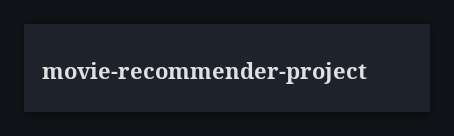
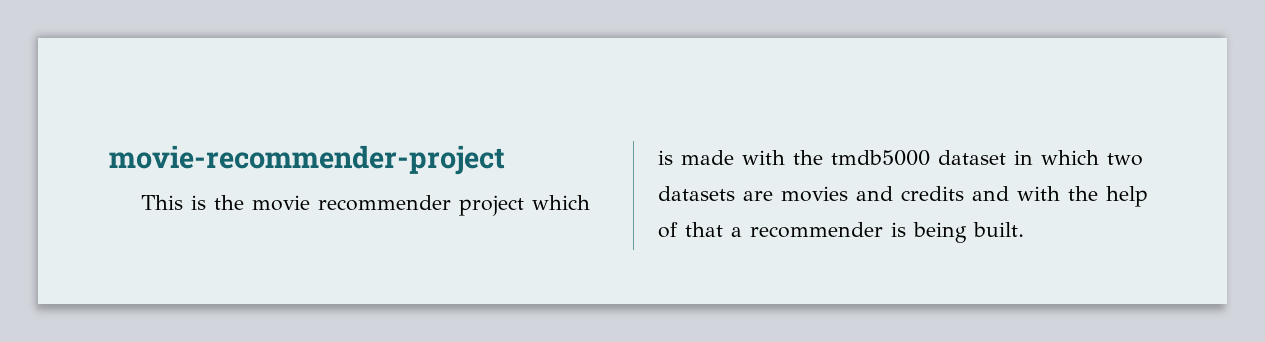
+ This is the movie recommender project which is made with the tmdb5000 dataset in which two datasets are movies and credits and with the help of that a recommender is being built.

